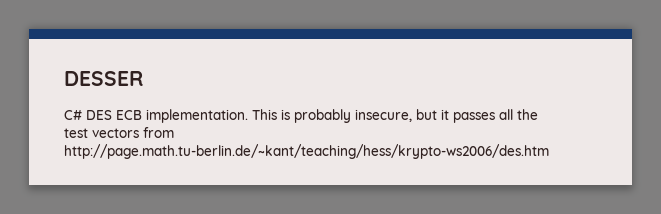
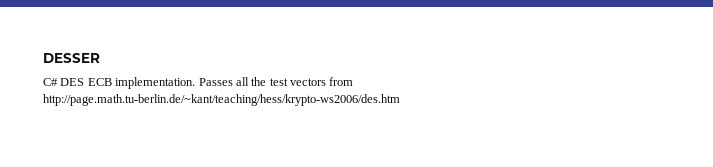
- This is probably insecure, but it passes all the test vectors from http://page.math.tu-berlin.de/~kant/teaching/hess/krypto-ws2006/des.htm
+ Passes all the test vectors from http://page.math.tu-berlin.de/~kant/teaching/hess/krypto-ws2006/des.htm

